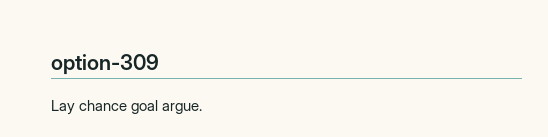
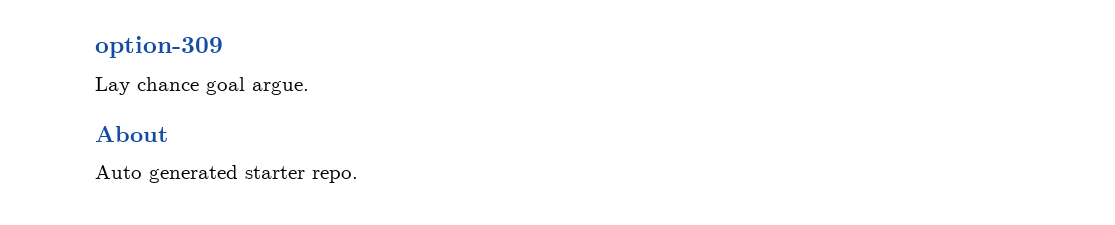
+ About
+ Auto generated starter repo.

